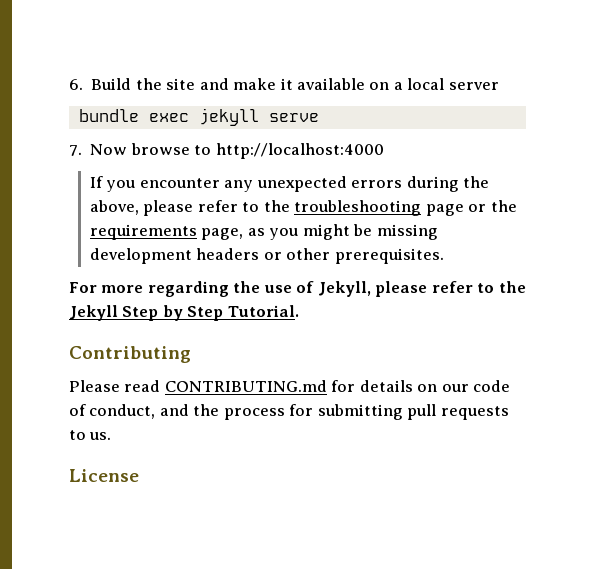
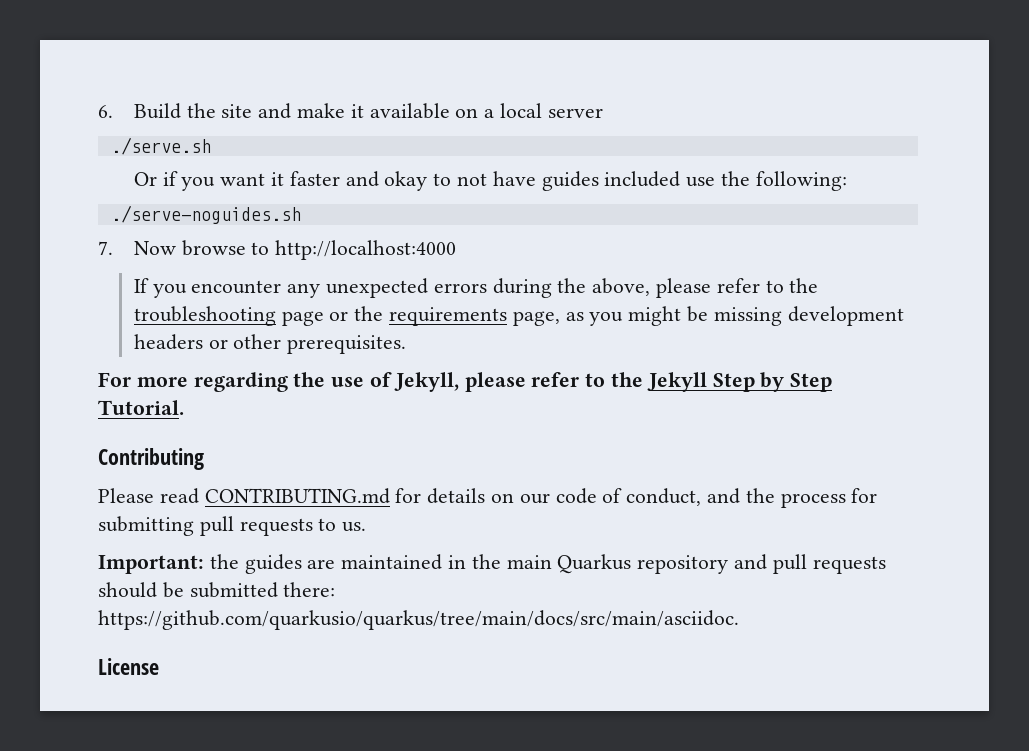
- bundle exec jekyll serve
+ ./serve.sh
+ Or if you want it faster and okay to not have guides included use the following:
+ ./serve-noguides.sh
+ Important: the guides are maintained in the main Quarkus repository and pull requests should be submitted there: https://github.com/quarkusio/quarkus/tree/main/docs/src/main/asciidoc.

